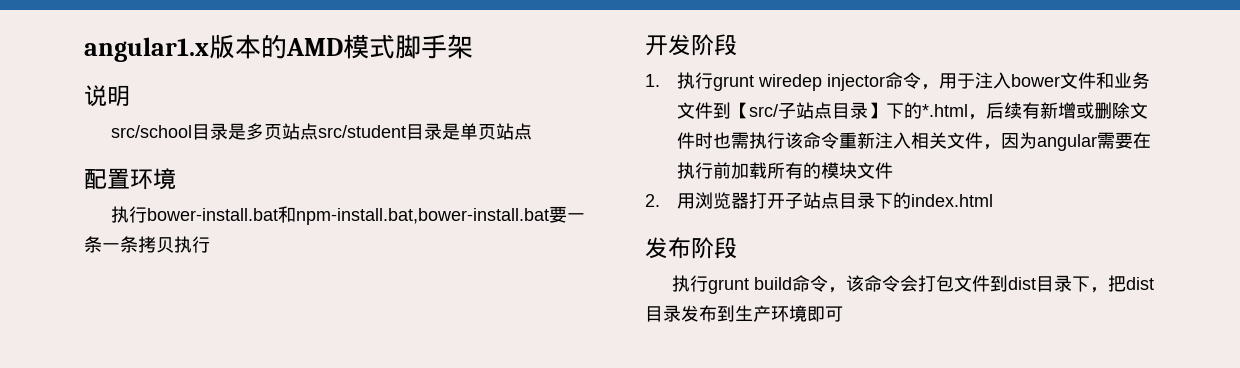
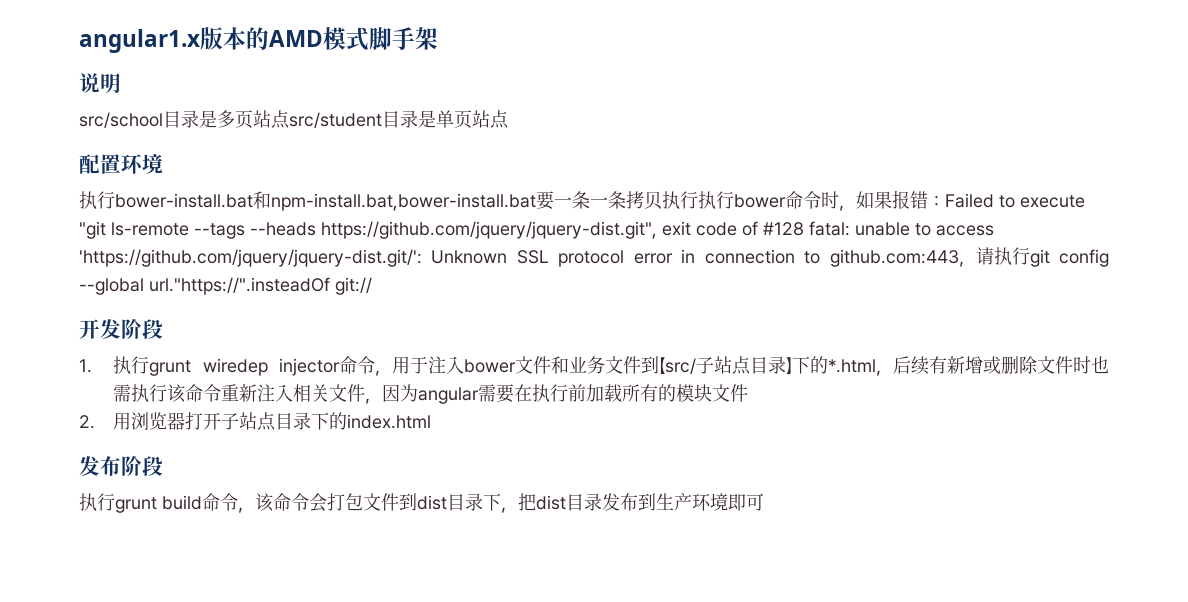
- 执行bower-install.bat和npm-install.bat,bower-install.bat要一条一条拷贝执行
+ 执行bower-install.bat和npm-install.bat,bower-install.bat要一条一条拷贝执行执行bower命令时，如果报错：Failed to execute "git ls-remote --tags --heads https://github.com/jquery/jquery-dist.git", exit code of #128 fatal: unable to access 'https://github.com/jquery/jquery-dist.git/': Unknown SSL protocol error in connection to github.com:443，请执行git config --global url."https://".insteadOf git://

